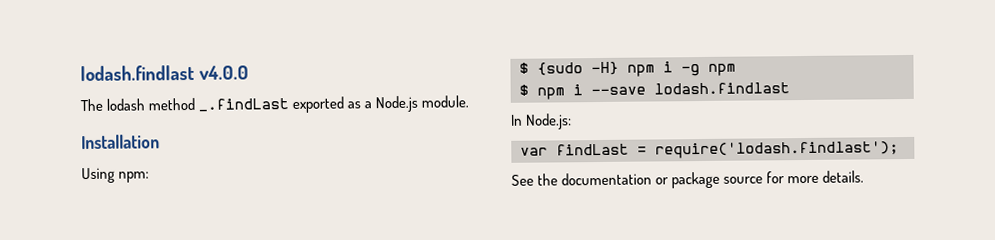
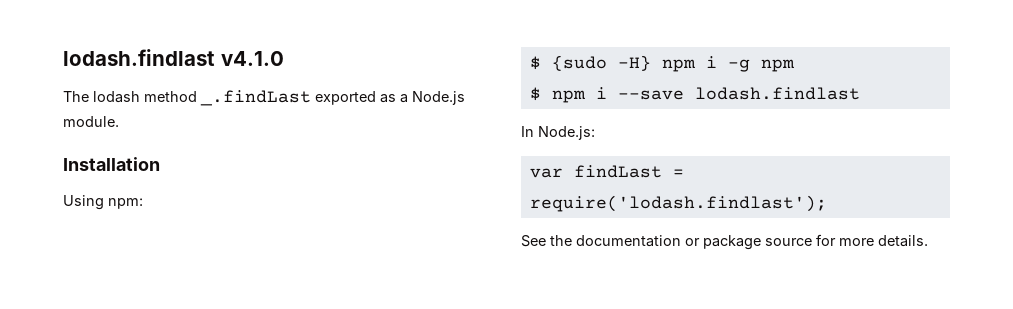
- lodash.findlast v4.0.0
+ lodash.findlast v4.1.0

